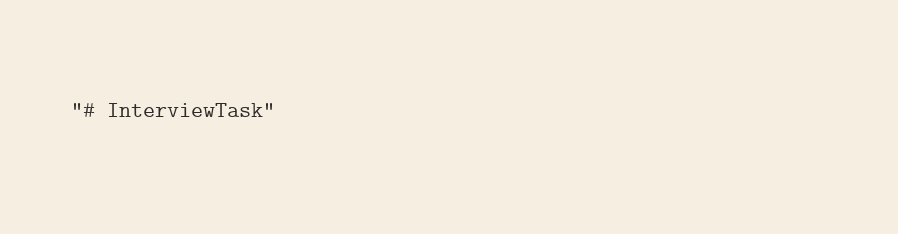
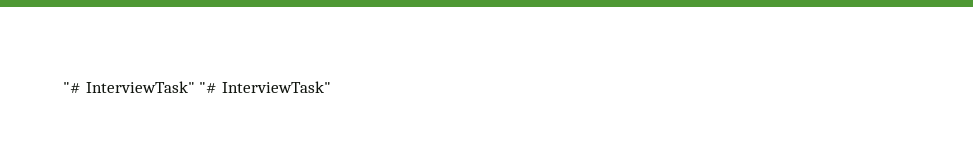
- "# InterviewTask"
+ "# InterviewTask" "# InterviewTask"

